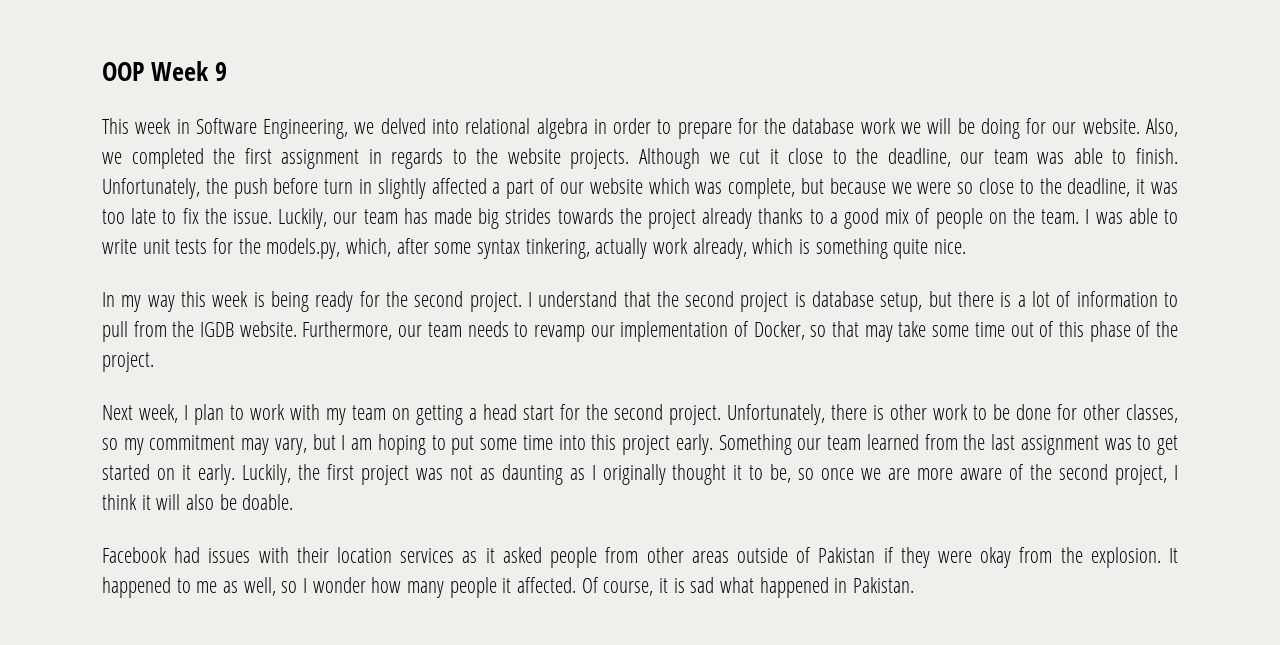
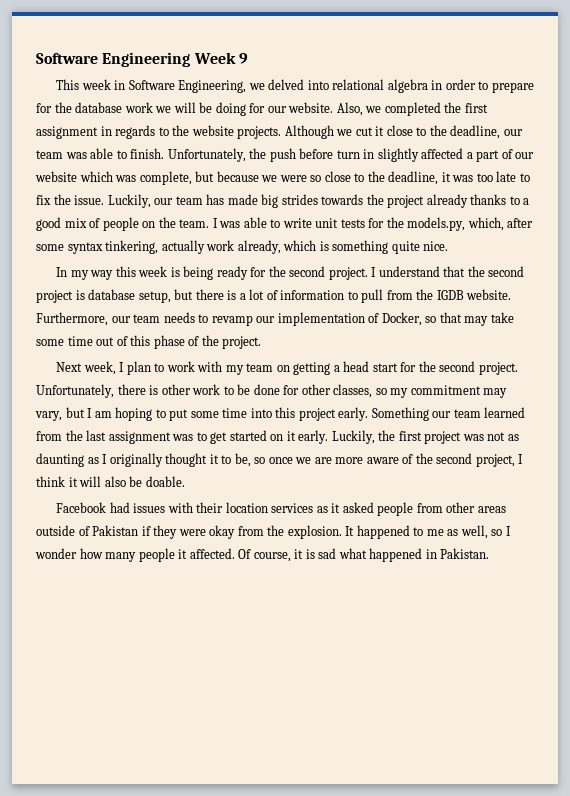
- OOP Week 9
+ Software Engineering Week 9

